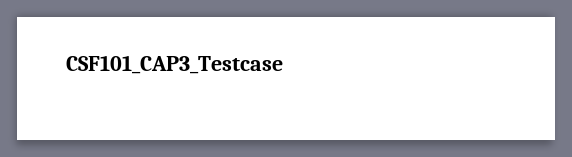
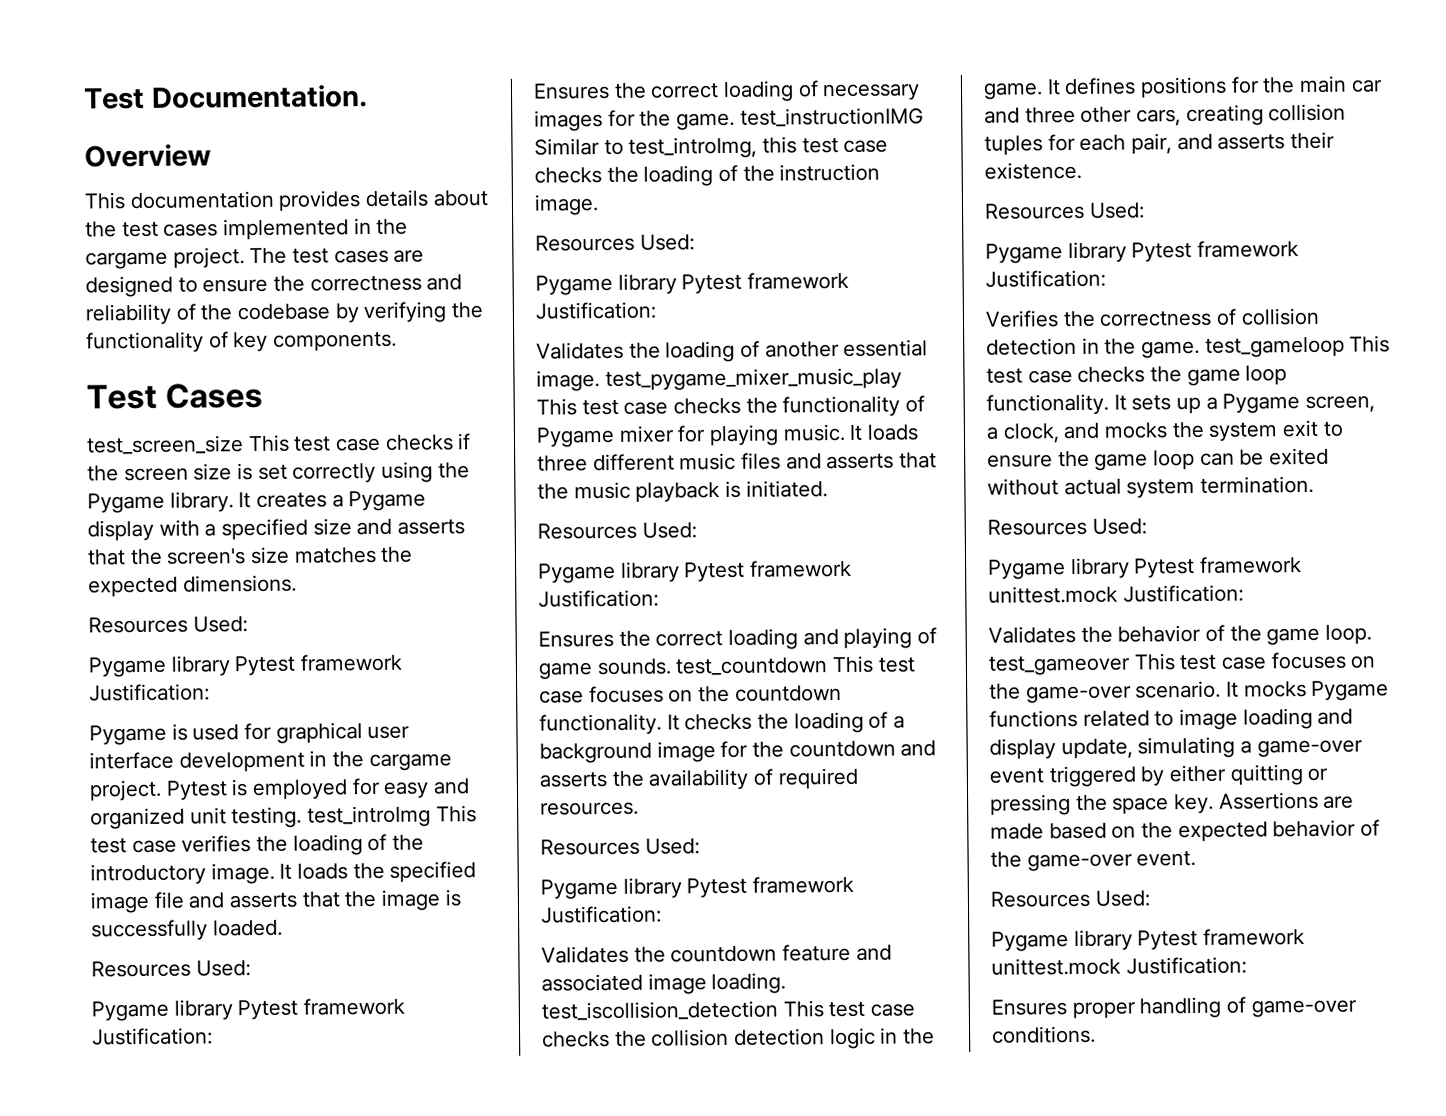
- CSF101_CAP3_Testcase
+ Test Documentation.
+ Overview
+ This documentation provides details about the test cases implemented in the cargame project. The test cases are designed to ensure the correctness and reliability of the codebase by verifying the functionality of key components.
+ Test Cases
+ test_screen_size This test case checks if the screen size is set correctly using the Pygame library. It creates a Pygame display with a specified size and asserts that the screen's size matches the expected dimensions.
+ Resources Used:
+ Pygame library Pytest framework Justification:
+ Pygame is used for graphical user interface development in the cargame project. Pytest is employed for easy and organized unit testing. test_introImg This test case verifies the loading of the introductory image. It loads the specified image file and asserts that the image is successfully loaded.
+ Resources Used:
+ Pygame library Pytest framework Justification:
+ Ensures the correct loading of necessary images for the game. test_instructionIMG Similar to test_introImg, this test case checks the loading of the instruction image.
+ Resources Used:
+ Pygame library Pytest framework Justification:
+ Validates the loading of another essential image. test_pygame_mixer_music_play This test case checks the functionality of Pygame mixer for playing music. It loads three different music files and asserts that the music playback is initiated.
+ Resources Used:
+ Pygame library Pytest framework Justification:
+ Ensures the correct loading and playing of game sounds. test_countdown This test case focuses on the countdown functionality. It checks the loading of a background image for the countdown and asserts the availability of required resources.
+ Resources Used:
+ Pygame library Pytest framework Justification:
+ Validates the countdown feature and associated image loading. test_iscollision_detection This test case checks the collision detection logic in the game. It defines positions for the main car and three other cars, creating collision tuples for each pair, and asserts their existence.
+ Resources Used:
+ Pygame library Pytest framework Justification:
+ Verifies the correctness of collision detection in the game. test_gameloop This test case checks the game loop functionality. It sets up a Pygame screen, a clock, and mocks the system exit to ensure the game loop can be exited without actual system termination.
+ Resources Used:
+ Pygame library Pytest framework unittest.mock Justification:
+ Validates the behavior of the game loop. test_gameover This test case focuses on the game-over scenario. It mocks Pygame functions related to image loading and display update, simulating a game-over event triggered by either quitting or pressing the space key. Assertions are made based on the expected behavior of the game-over event.
+ Resources Used:
+ Pygame library Pytest framework unittest.mock Justification:
+ Ensures proper handling of game-over conditions.

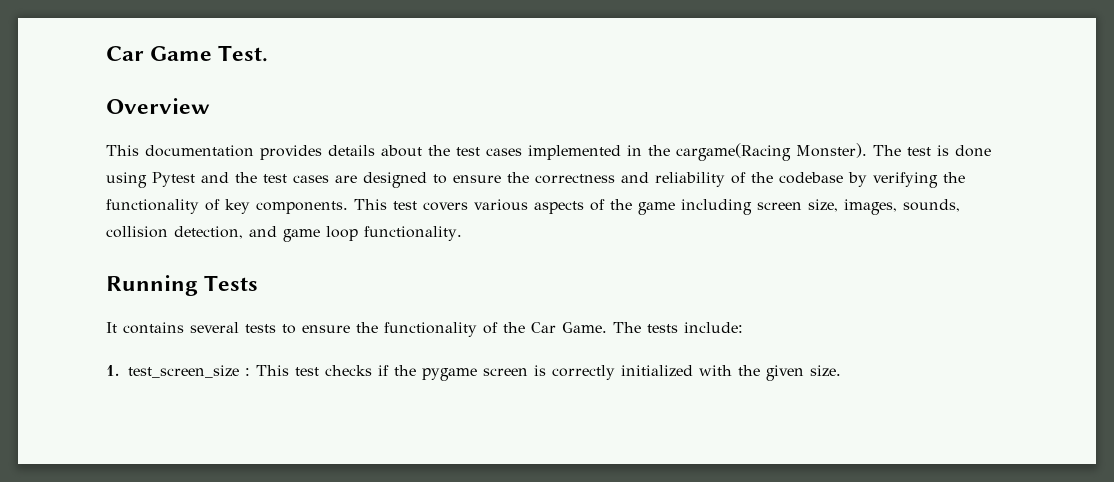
- Test Documentation.
+ Car Game Test.
- This documentation provides details about the test cases implemented in the cargame project. The test cases are designed to ensure the correctness and reliability of the codebase by verifying the functionality of key components.
- Test Cases
- test_screen_size This test case checks if the screen size is set correctly using the Pygame library. It creates a Pygame display with a specified size and asserts that the screen's size matches the expected dimensions.
- Resources Used:
- Pygame library Pytest framework Justification:
- Pygame is used for graphical user interface development in the cargame project. Pytest is employed for easy and organized unit testing. test_introImg This test case verifies the loading of the introductory image. It loads the specified image file and asserts that the image is successfully loaded.
- Resources Used:
- Pygame library Pytest framework Justification:
- Ensures the correct loading of necessary images for the game. test_instructionIMG Similar to test_introImg, this test case checks the loading of the instruction image.
- Resources Used:
- Pygame library Pytest framework Justification:
- Validates the loading of another essential image. test_pygame_mixer_music_play This test case checks the functionality of Pygame mixer for playing music. It loads three different music files and asserts that the music playback is initiated.
- Resources Used:
- Pygame library Pytest framework Justification:
- Ensures the correct loading and playing of game sounds. test_countdown This test case focuses on the countdown functionality. It checks the loading of a background image for the countdown and asserts the availability of required resources.
- Resources Used:
- Pygame library Pytest framework Justification:
- Validates the countdown feature and associated image loading. test_iscollision_detection This test case checks the collision detection logic in the game. It defines positions for the main car and three other cars, creating collision tuples for each pair, and asserts their existence.
- Resources Used:
- Pygame library Pytest framework Justification:
- Verifies the correctness of collision detection in the game. test_gameloop This test case checks the game loop functionality. It sets up a Pygame screen, a clock, and mocks the system exit to ensure the game loop can be exited without actual system termination.
- Resources Used:
- Pygame library Pytest framework unittest.mock Justification:
- Validates the behavior of the game loop. test_gameover This test case focuses on the game-over scenario. It mocks Pygame functions related to image loading and display update, simulating a game-over event triggered by either quitting or pressing the space key. Assertions are made based on the expected behavior of the game-over event.
- Resources Used:
- Pygame library Pytest framework unittest.mock Justification:
- Ensures proper handling of game-over conditions.
+ This documentation provides details about the test cases implemented in the cargame(Racing Monster). The test is done using Pytest and the test cases are designed to ensure the correctness and reliability of the codebase by verifying the functionality of key components. This test covers various aspects of the game including screen size, images, sounds, collision detection, and game loop functionality.
+ Running Tests
+ It contains several tests to ensure the functionality of the Car Game. The tests include:
+ 1. test_screen_size : This test checks if the pygame screen is correctly initialized with the given size.

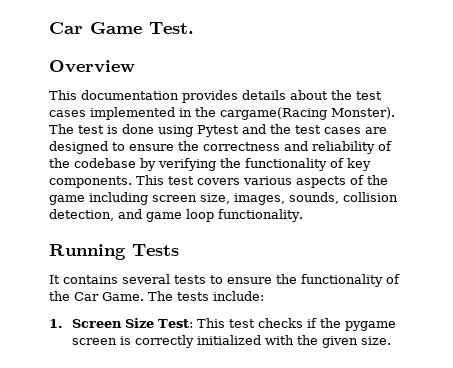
- 1. test_screen_size : This test checks if the pygame screen is correctly initialized with the given size.
+ 1. Screen Size Test: This test checks if the pygame screen is correctly initialized with the given size.

